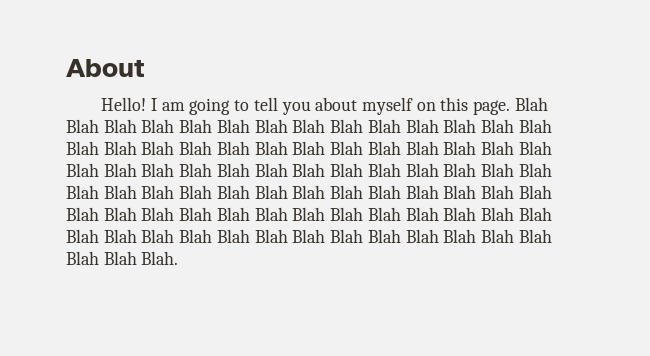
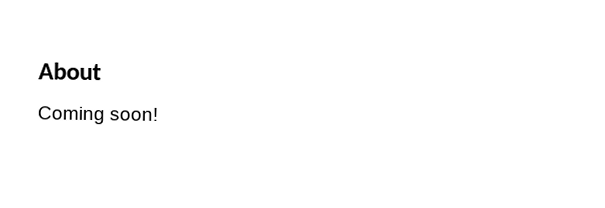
- Hello! I am going to tell you about myself on this page. Blah Blah Blah Blah Blah Blah Blah Blah Blah Blah Blah Blah Blah Blah Blah Blah Blah Blah Blah Blah Blah Blah Blah Blah Blah Blah Blah Blah Blah Blah Blah Blah Blah Blah Blah Blah Blah Blah Blah Blah Blah Blah Blah Blah Blah Blah Blah Blah Blah Blah Blah Blah Blah Blah Blah Blah Blah Blah Blah Blah Blah Blah Blah Blah Blah Blah Blah Blah Blah Blah Blah Blah Blah Blah Blah Blah Blah Blah Blah Blah Blah Blah.
+ Coming soon!

